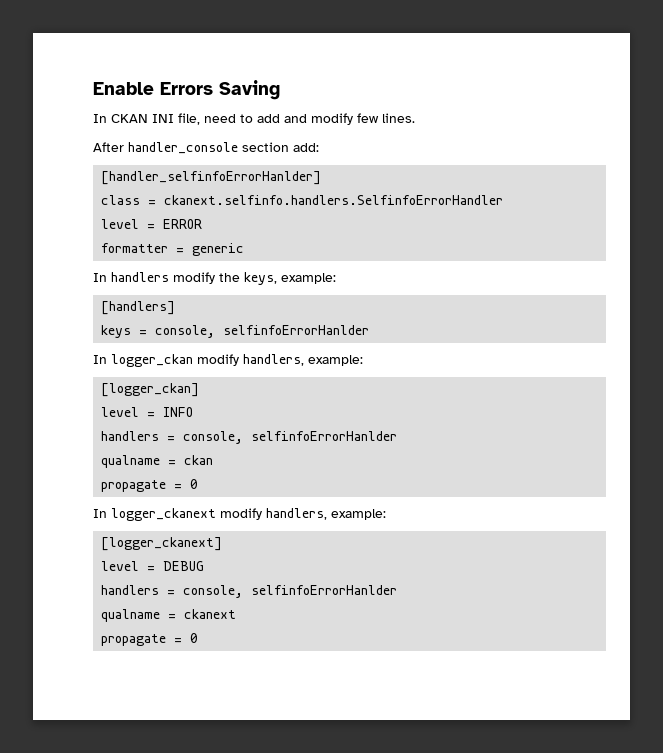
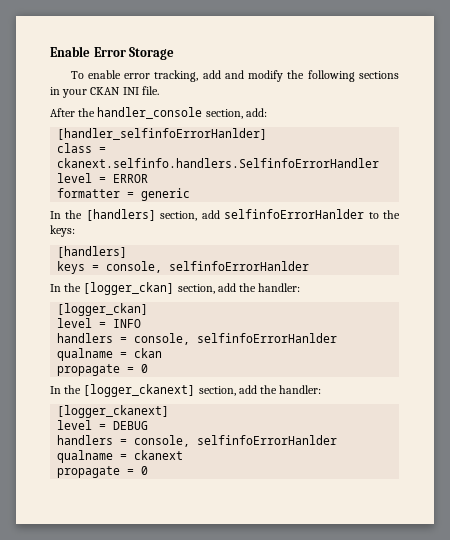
- Enable Errors Saving
- In CKAN INI file, need to add and modify few lines.
- After handler_console section add:
+ Enable Error Storage
+ To enable error tracking, add and modify the following sections in your CKAN INI file.
+ After the handler_console section, add:
- In handlers modify the keys, example:
+ In the [handlers] section, add selfinfoErrorHanlder to the keys:
- In logger_ckan modify handlers, example:
+ In the [logger_ckan] section, add the handler:
- In logger_ckanext modify handlers, example:
+ In the [logger_ckanext] section, add the handler:

